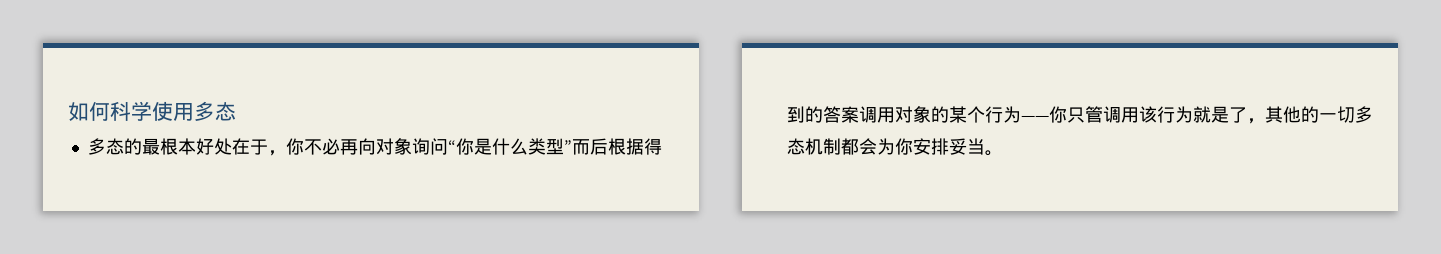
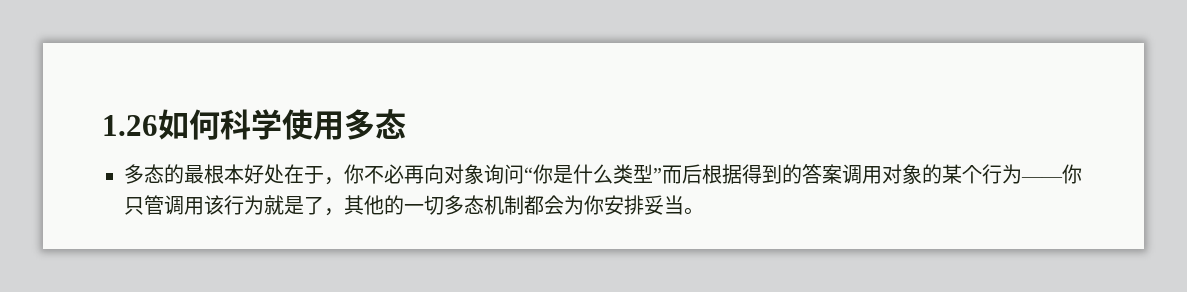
- 如何科学使用多态
+ 1.26如何科学使用多态

